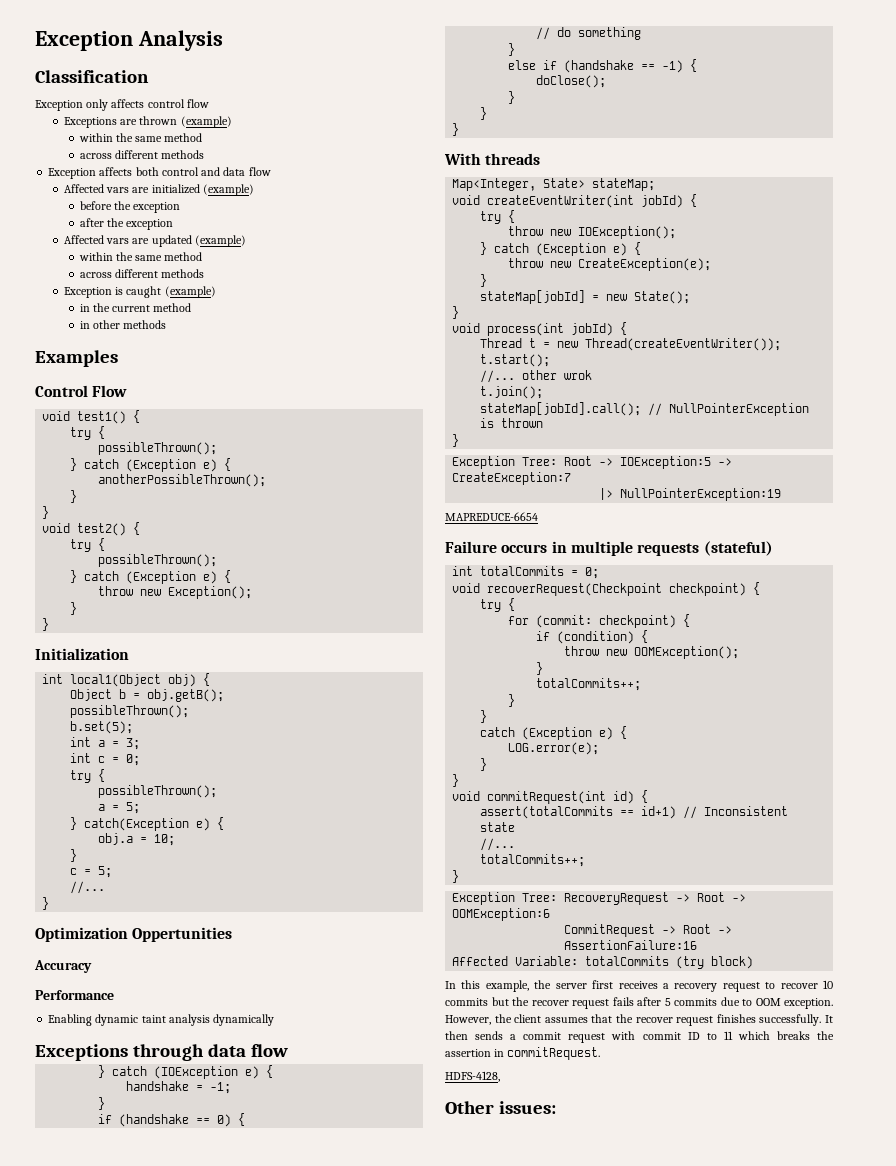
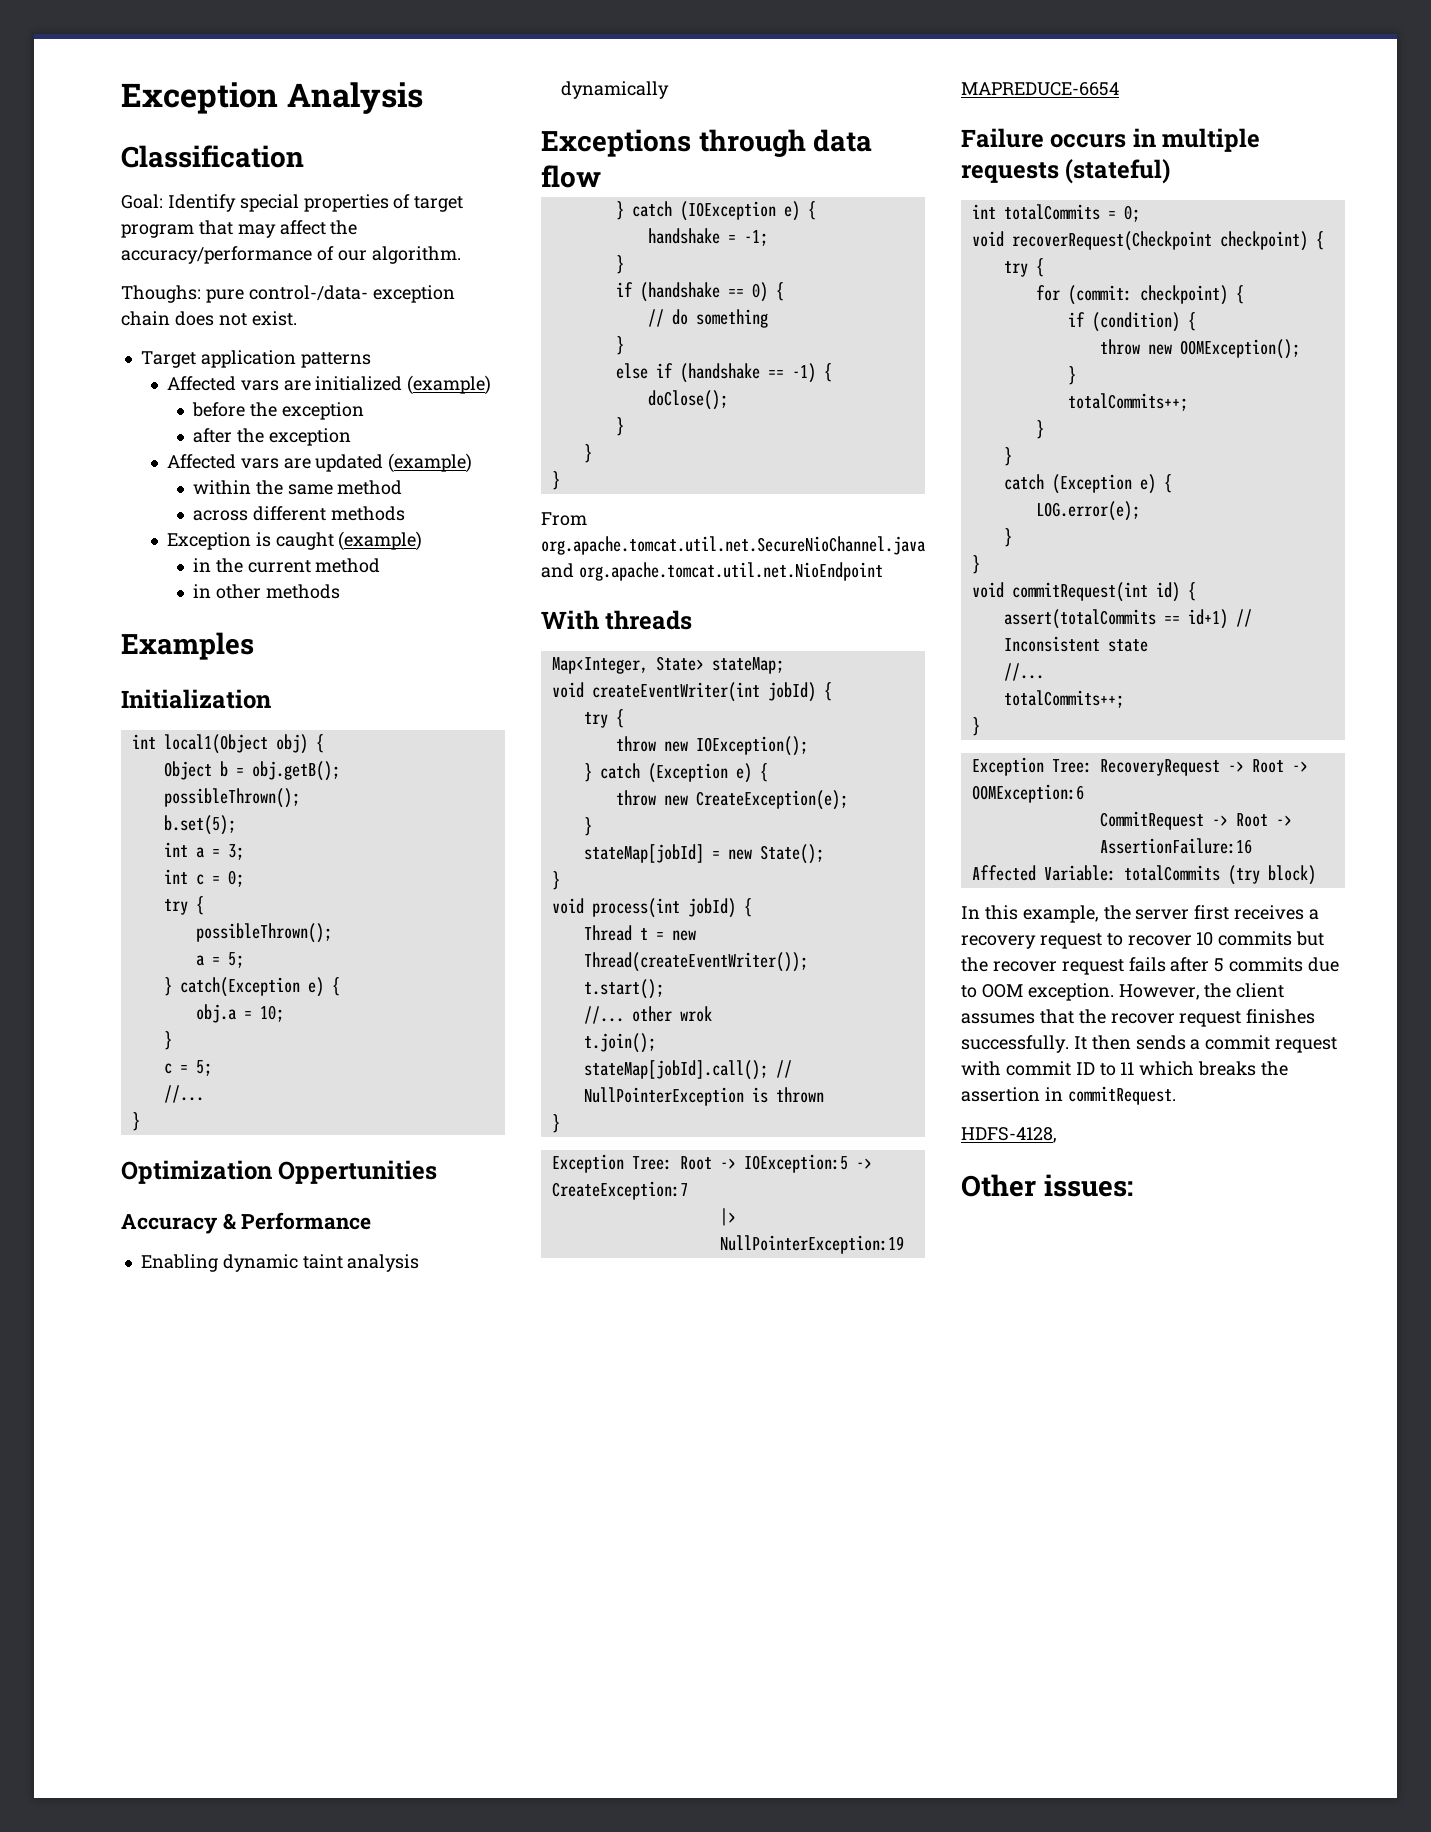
- Exception only affects control flow
- Exceptions are thrown (example)
- within the same method
- across different methods
- Exception affects both control and data flow
+ Goal: Identify special properties of target program that may affect the accuracy/performance of our algorithm.
+ Thoughs: pure control-/data- exception chain does not exist.
+ Target application patterns
- Control Flow
- void test1() {
- try {
- possibleThrown();
- } catch (Exception e) {
- anotherPossibleThrown();
- }
- }
- void test2() {
- try {
- possibleThrown();
- } catch (Exception e) {
- throw new Exception();
- }
- }
- Accuracy
- Performance
+ Accuracy & Performance
+ From org.apache.tomcat.util.net.SecureNioChannel.java and org.apache.tomcat.util.net.NioEndpoint

